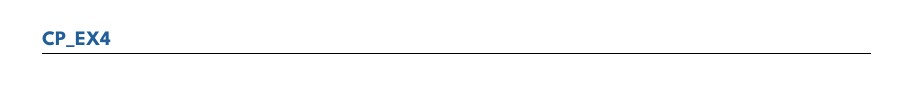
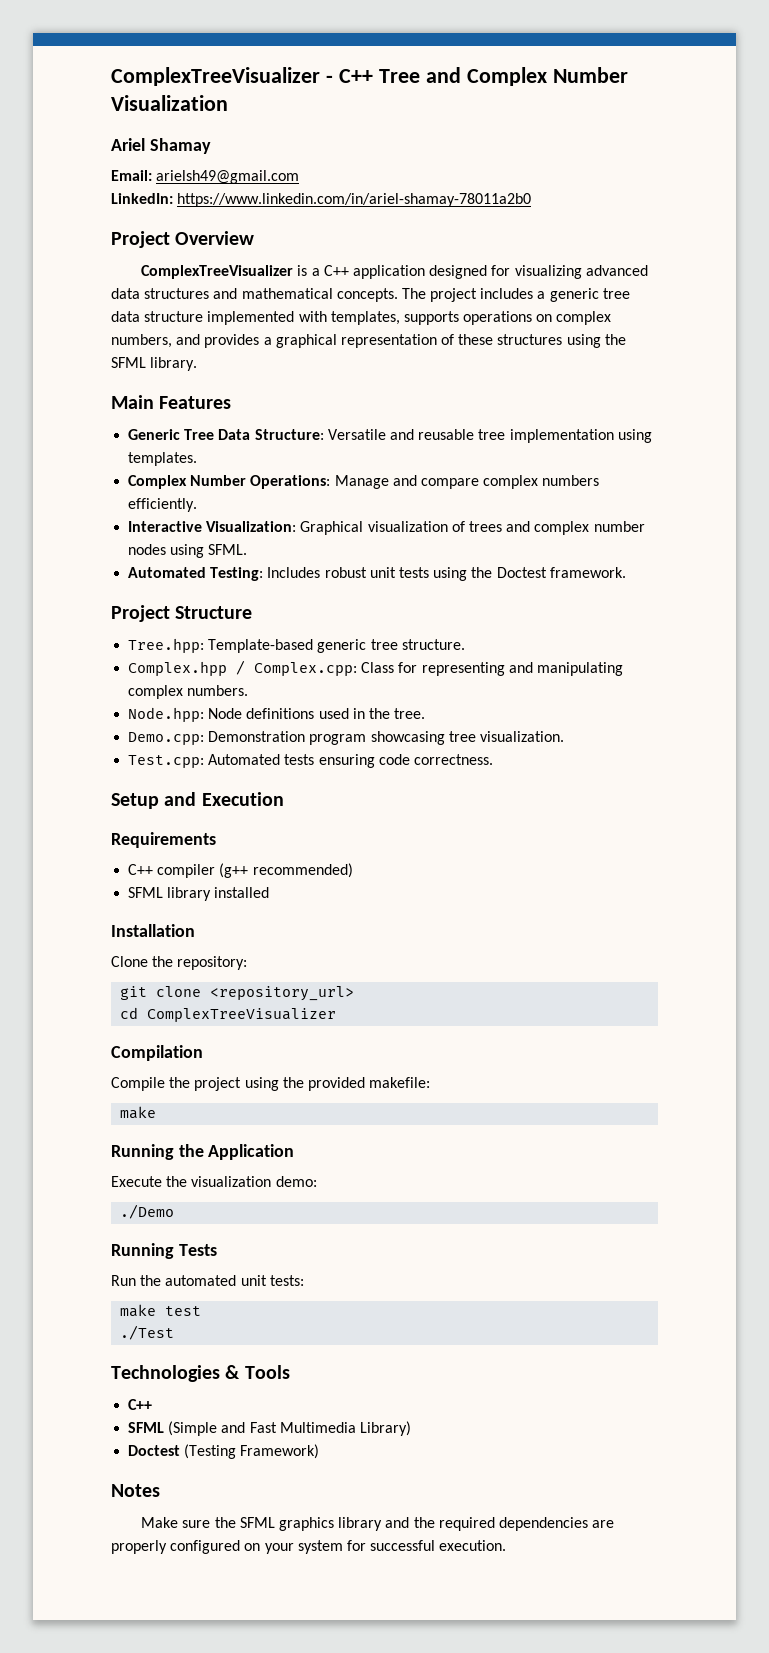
- CP_EX4
+ ComplexTreeVisualizer - C++ Tree and Complex Number Visualization
+ Ariel Shamay
+ Email: arielsh49@gmail.com
+ LinkedIn: https://www.linkedin.com/in/ariel-shamay-78011a2b0
+ Project Overview
+ ComplexTreeVisualizer is a C++ application designed for visualizing advanced data structures and mathematical concepts. The project includes a generic tree data structure implemented with templates, supports operations on complex numbers, and provides a graphical representation of these structures using the SFML library.
+ Main Features
+ Generic Tree Data Structure: Versatile and reusable tree implementation using templates.
+ Complex Number Operations: Manage and compare complex numbers efficiently.
+ Interactive Visualization: Graphical visualization of trees and complex number nodes using SFML.
+ Automated Testing: Includes robust unit tests using the Doctest framework.
+ Project Structure
+ Tree.hpp: Template-based generic tree structure.
+ Complex.hpp / Complex.cpp: Class for representing and manipulating complex numbers.
+ Node.hpp: Node definitions used in the tree.
+ Demo.cpp: Demonstration program showcasing tree visualization.
+ Test.cpp: Automated tests ensuring code correctness.
+ Setup and Execution
+ Requirements
+ C++ compiler (g++ recommended)
+ SFML library installed
+ Installation
+ Clone the repository:
+ git clone <repository_url>
+ cd ComplexTreeVisualizer
+ Compilation
+ Compile the project using the provided makefile:
+ make
+ Running the Application
+ Execute the visualization demo:
+ ./Demo
+ Running Tests
+ Run the automated unit tests:
+ make test
+ ./Test
+ Technologies & Tools
+ C++
+ SFML (Simple and Fast Multimedia Library)
+ Doctest (Testing Framework)
+ Notes
+ Make sure the SFML graphics library and the required dependencies are properly configured on your system for successful execution.

